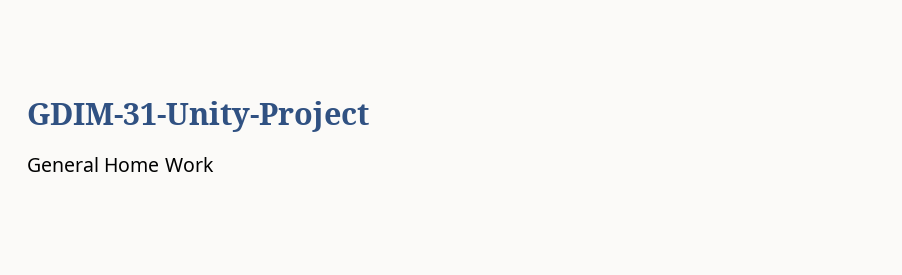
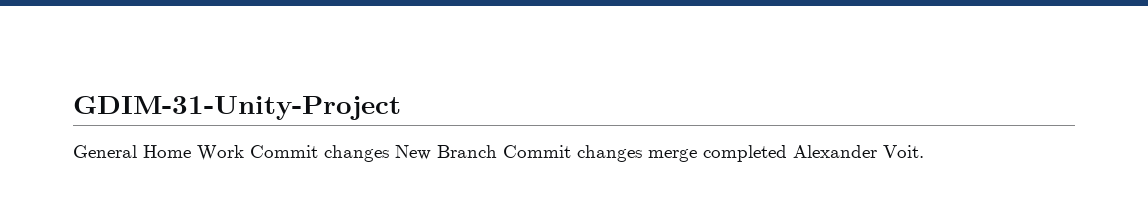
- General Home Work
+ General Home Work Commit changes New Branch Commit changes merge completed Alexander Voit.

